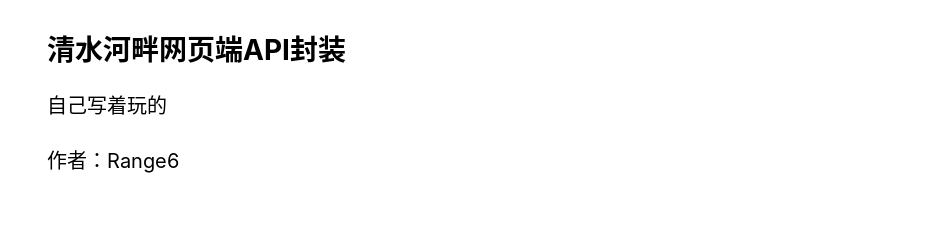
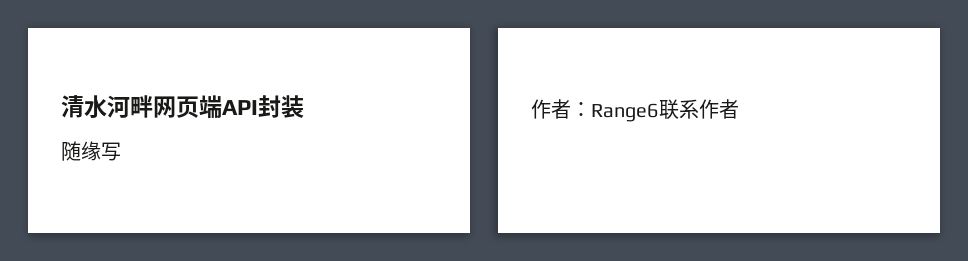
- 自己写着玩的
+ 随缘写
- 作者：Range6
+ 作者：Range6联系作者

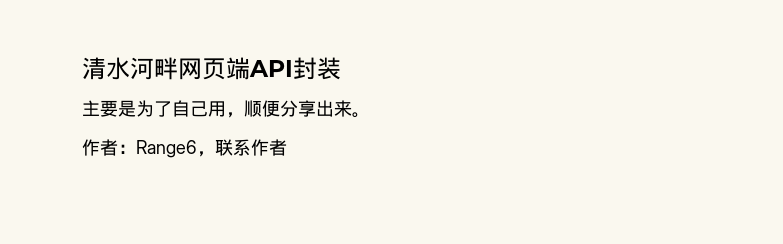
- 随缘写
+ 主要是为了自己用，顺便分享出来。
- 作者：Range6联系作者
+ 作者：Range6，联系作者

